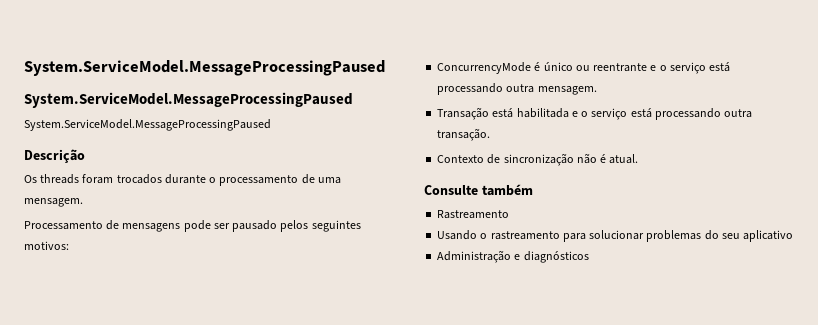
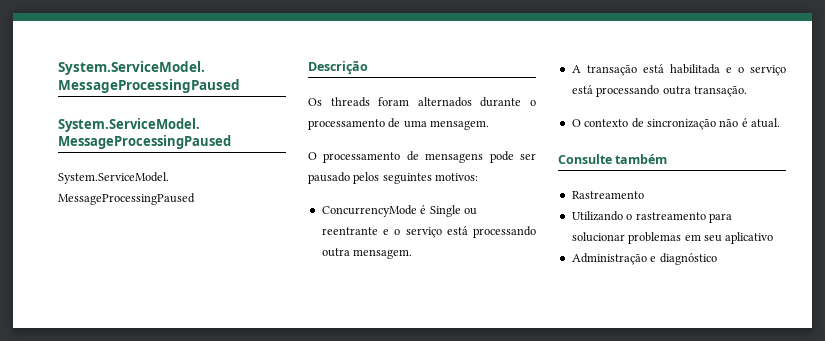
- Os threads foram trocados durante o processamento de uma mensagem.
+ Os threads foram alternados durante o processamento de uma mensagem.
- Processamento de mensagens pode ser pausado pelos seguintes motivos:
+ O processamento de mensagens pode ser pausado pelos seguintes motivos:
- ConcurrencyMode é único ou reentrante e o serviço está processando outra mensagem.
+ ConcurrencyMode é Single ou reentrante e o serviço está processando outra mensagem.
- Transação está habilitada e o serviço está processando outra transação.
+ A transação está habilitada e o serviço está processando outra transação.
- Contexto de sincronização não é atual.
+ O contexto de sincronização não é atual.
- Usando o rastreamento para solucionar problemas do seu aplicativo
+ Utilizando o rastreamento para solucionar problemas em seu aplicativo
- Administração e diagnósticos
+ Administração e diagnóstico

